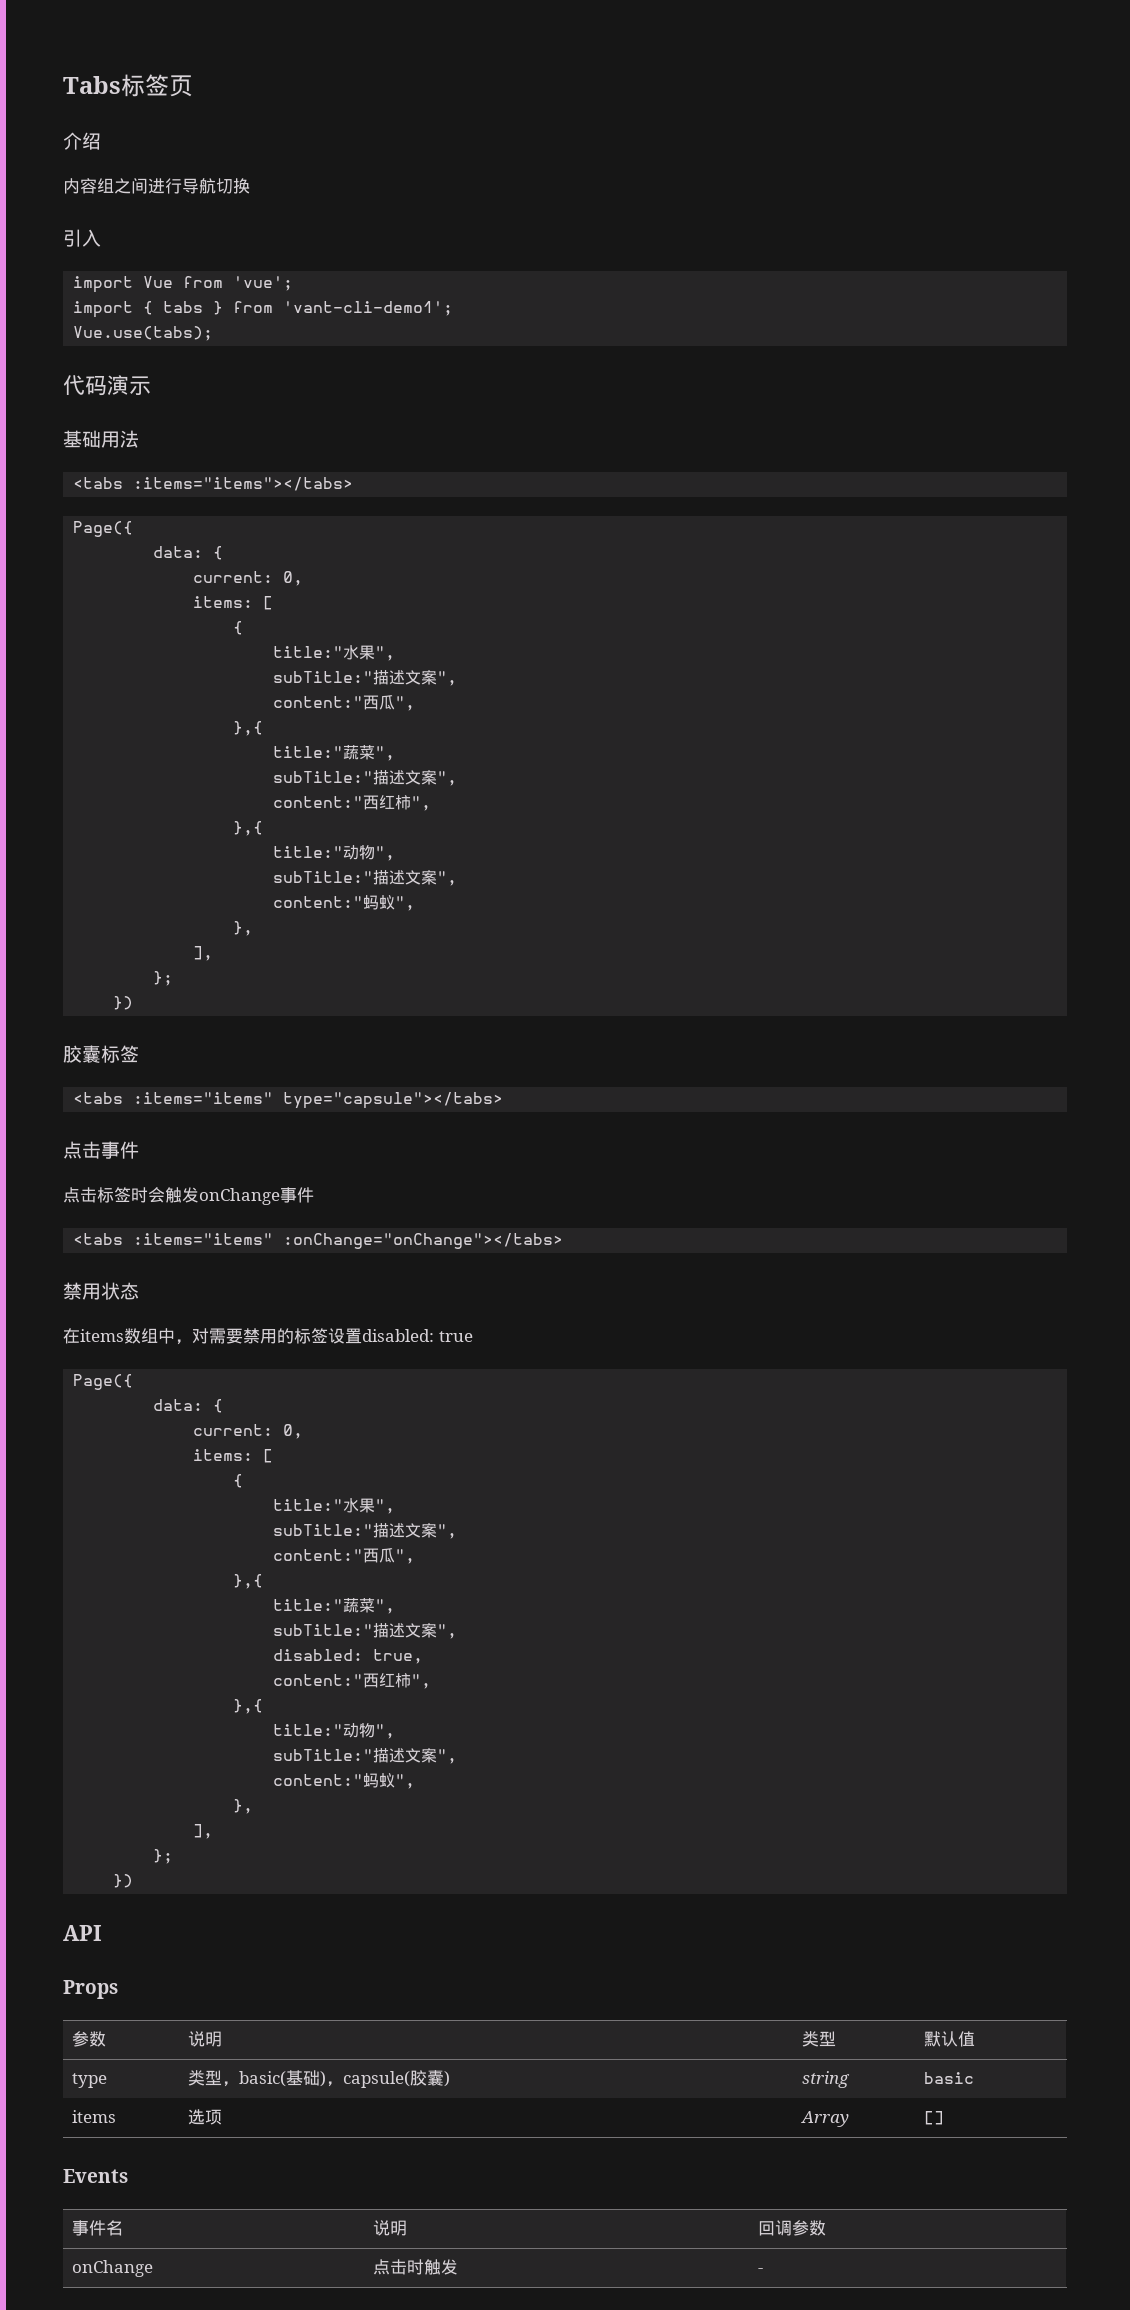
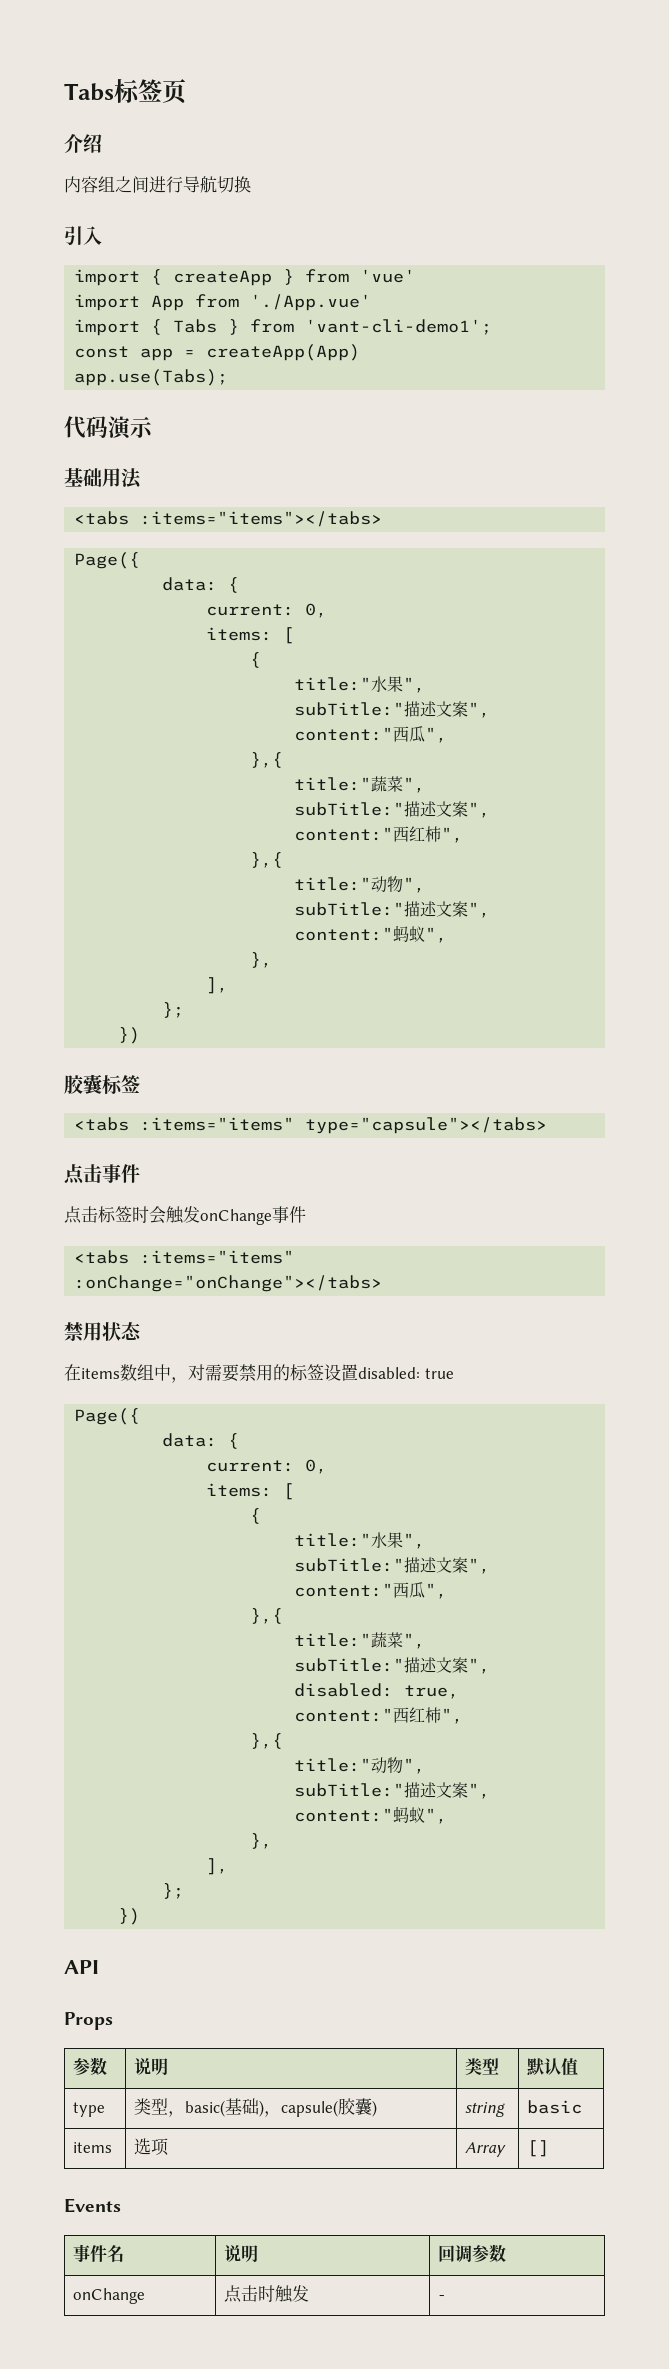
- import Vue from 'vue';
- import { tabs } from 'vant-cli-demo1';
+ import { createApp } from 'vue'
+ import App from './App.vue'
+ import { Tabs } from 'vant-cli-demo1';
- Vue.use(tabs);
+ const app = createApp(App)
+ app.use(Tabs);

